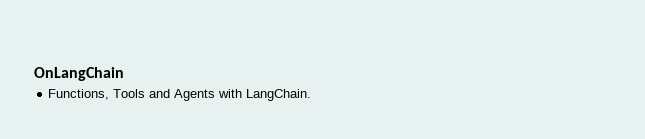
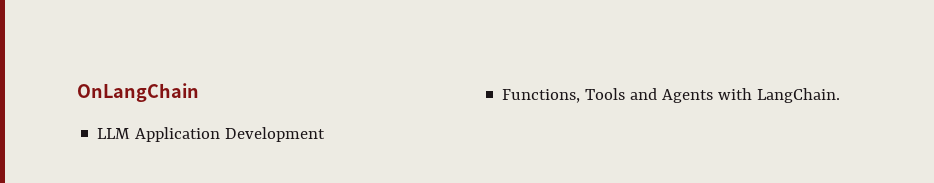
+ LLM Application Development

